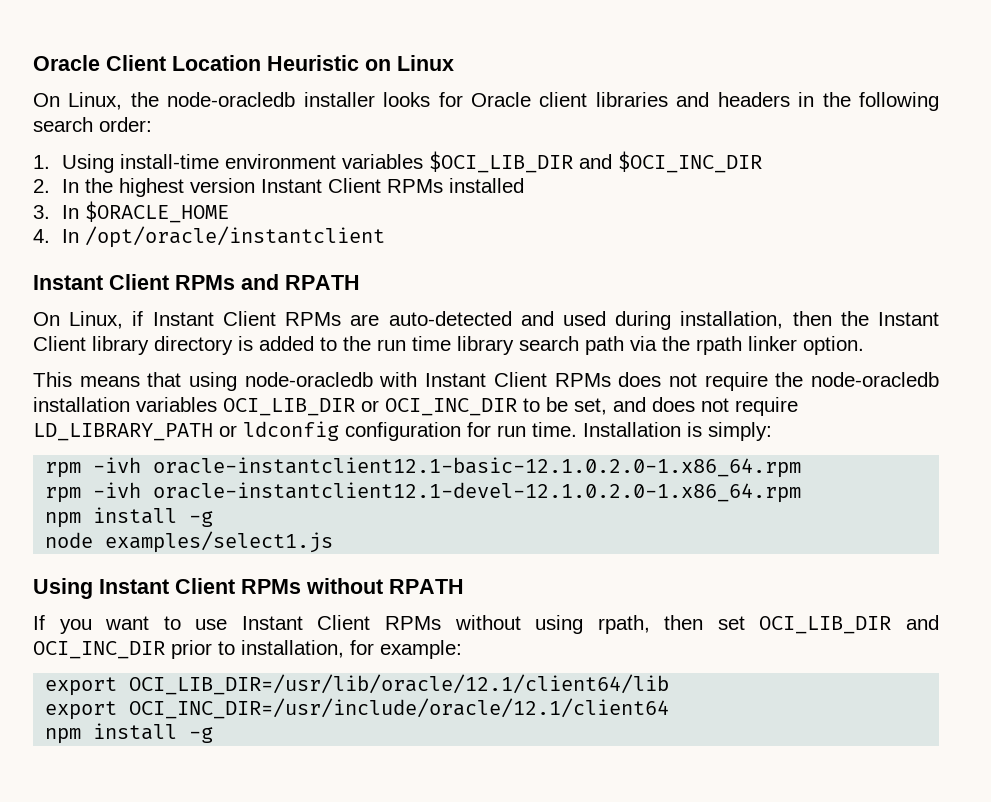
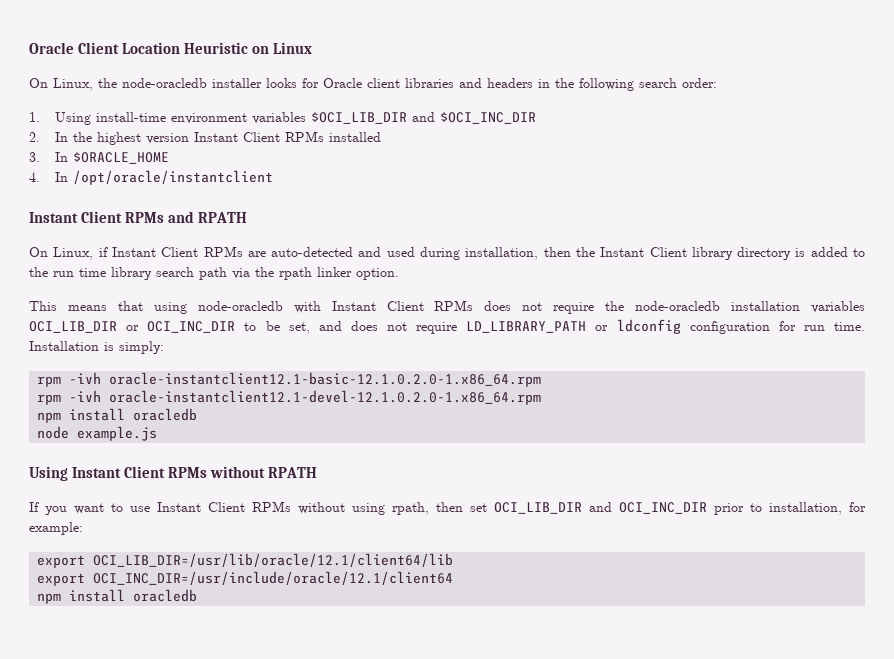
  rpm -ivh oracle-instantclient12.1-devel-12.1.0.2.0-1.x86_64.rpm
- npm install -g
+ npm install oracledb
- node examples/select1.js
+ node example.js
  export OCI_INC_DIR=/usr/include/oracle/12.1/client64
- npm install -g
+ npm install oracledb

